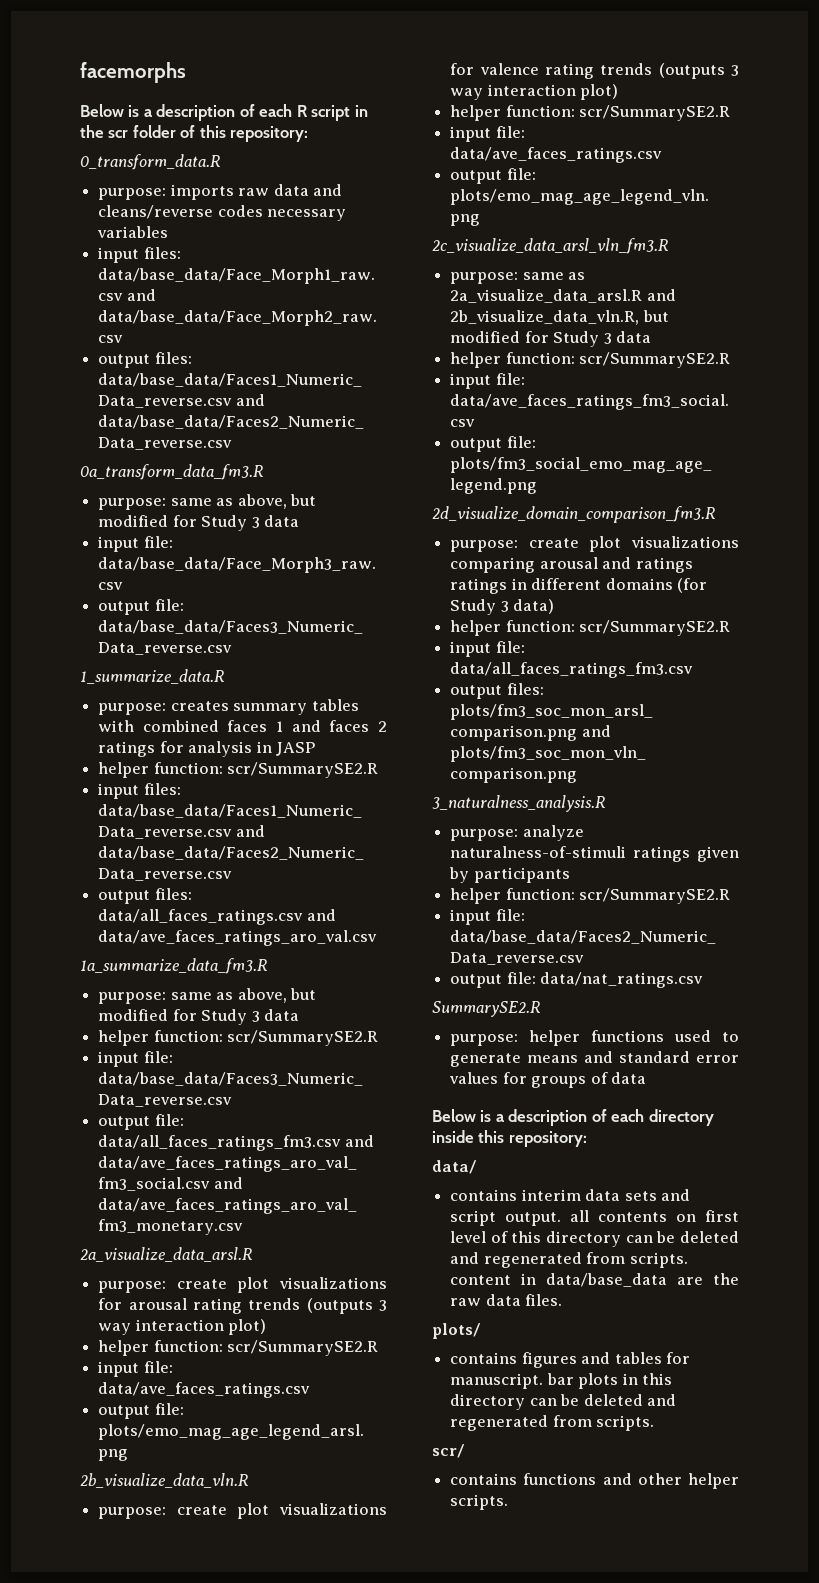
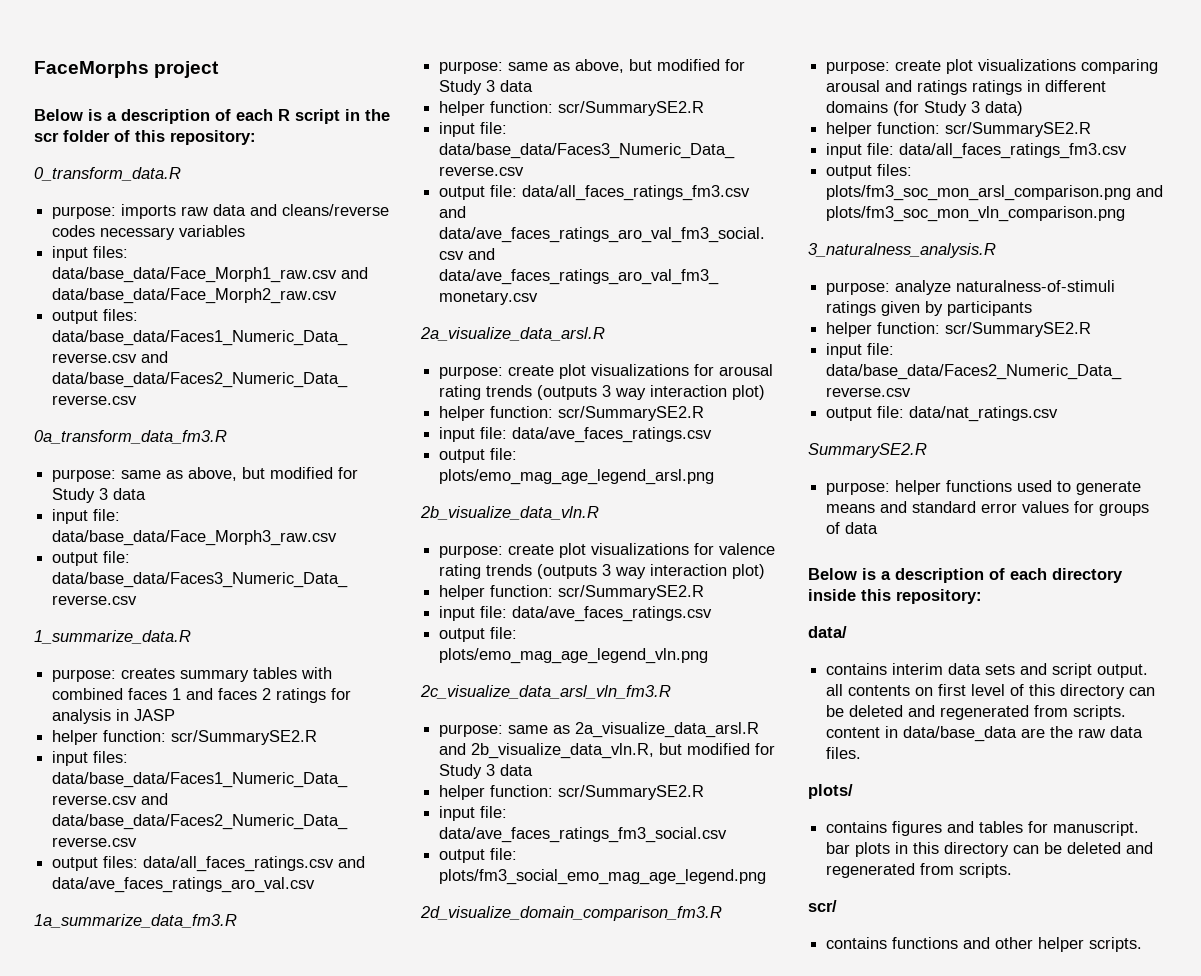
- facemorphs
+ FaceMorphs project

